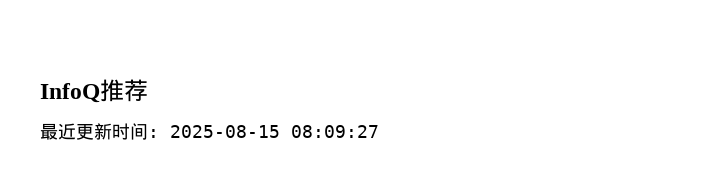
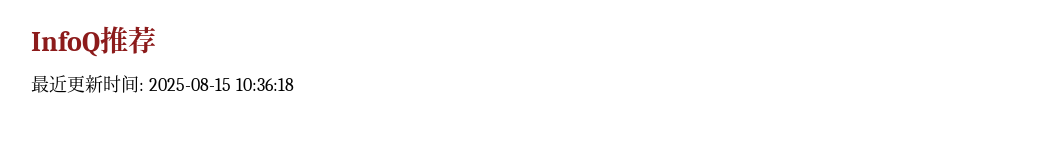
- 最近更新时间: 2025-08-15 08:09:27
+ 最近更新时间: 2025-08-15 10:36:18

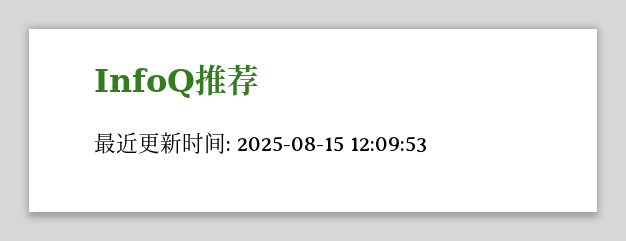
- 最近更新时间: 2025-08-15 10:36:18
+ 最近更新时间: 2025-08-15 12:09:53

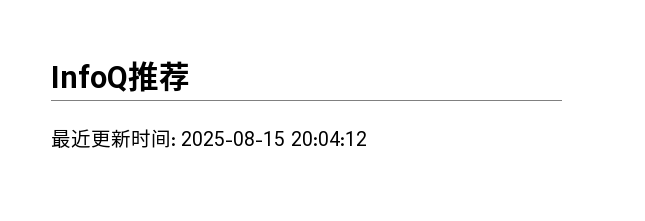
- 最近更新时间: 2025-08-15 12:09:53
+ 最近更新时间: 2025-08-15 20:04:12

